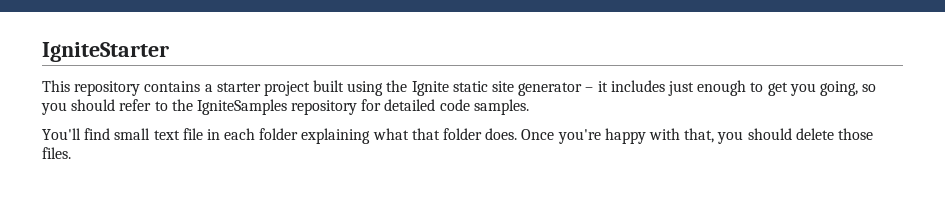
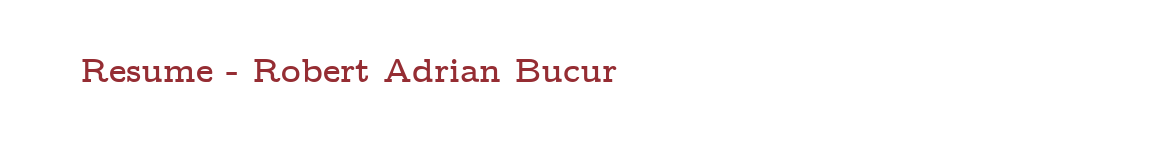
- IgniteStarter
- This repository contains a starter project built using the Ignite static site generator – it includes just enough to get you going, so you should refer to the IgniteSamples repository for detailed code samples.
- You'll find small text file in each folder explaining what that folder does. Once you're happy with that, you should delete those files.
+ Resume - Robert Adrian Bucur

